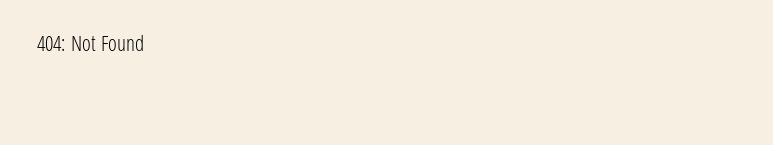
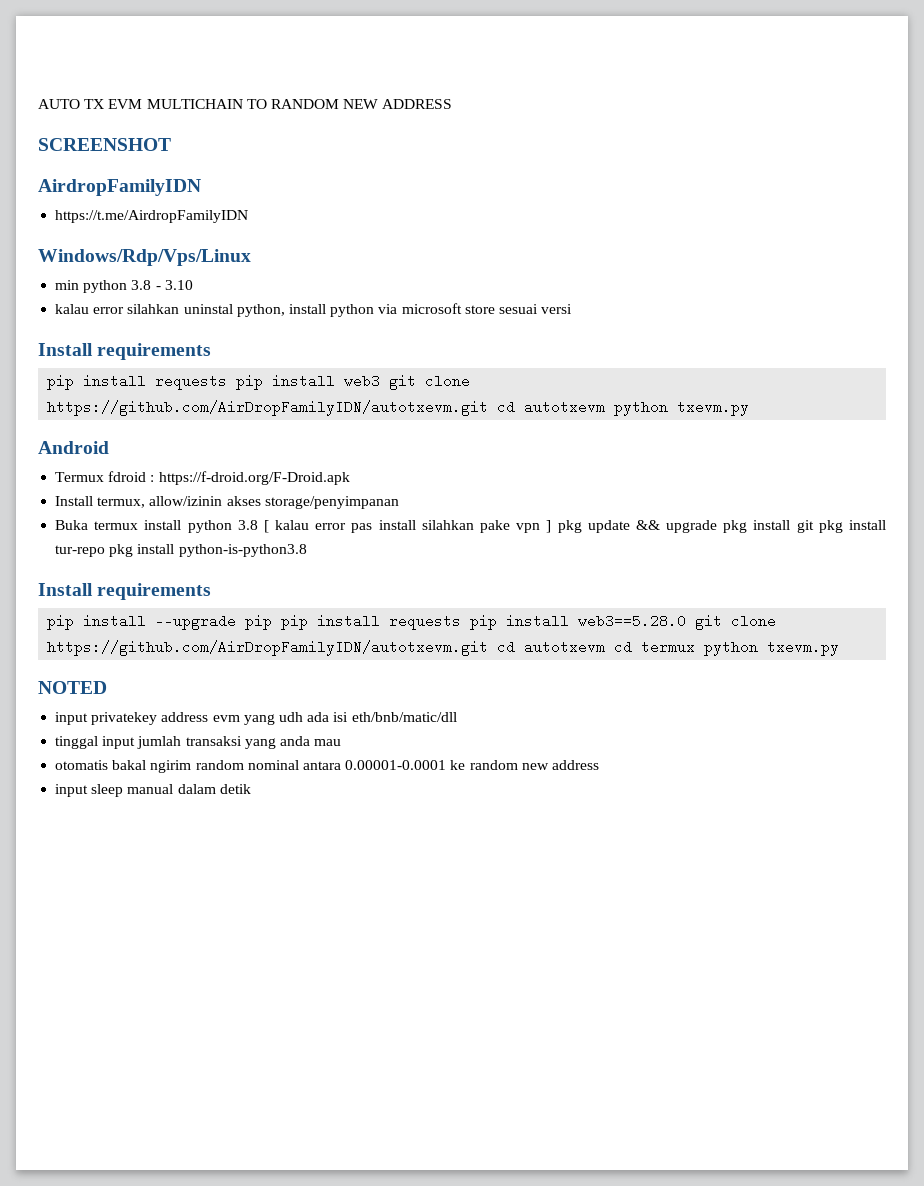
- 404: Not Found
+ AUTO TX EVM MULTICHAIN TO RANDOM NEW ADDRESS
+ SCREENSHOT
+ AirdropFamilyIDN
+ https://t.me/AirdropFamilyIDN
+ Windows/Rdp/Vps/Linux
+ min python 3.8 - 3.10
+ kalau error silahkan uninstal python, install python via microsoft store sesuai versi
+ Install requirements
+ pip install requests pip install web3 git clone https://github.com/AirDropFamilyIDN/autotxevm.git cd autotxevm python txevm.py
+ Android
+ Termux fdroid : https://f-droid.org/F-Droid.apk
+ Install termux, allow/izinin akses storage/penyimpanan
+ Buka termux install python 3.8 [ kalau error pas install silahkan pake vpn ] pkg update && upgrade pkg install git pkg install tur-repo pkg install python-is-python3.8
+ Install requirements
+ pip install --upgrade pip pip install requests pip install web3==5.28.0 git clone https://github.com/AirDropFamilyIDN/autotxevm.git cd autotxevm cd termux python txevm.py
+ NOTED
+ input privatekey address evm yang udh ada isi eth/bnb/matic/dll
+ tinggal input jumlah transaksi yang anda mau
+ otomatis bakal ngirim random nominal antara 0.00001-0.0001 ke random new address
+ input sleep manual dalam detik

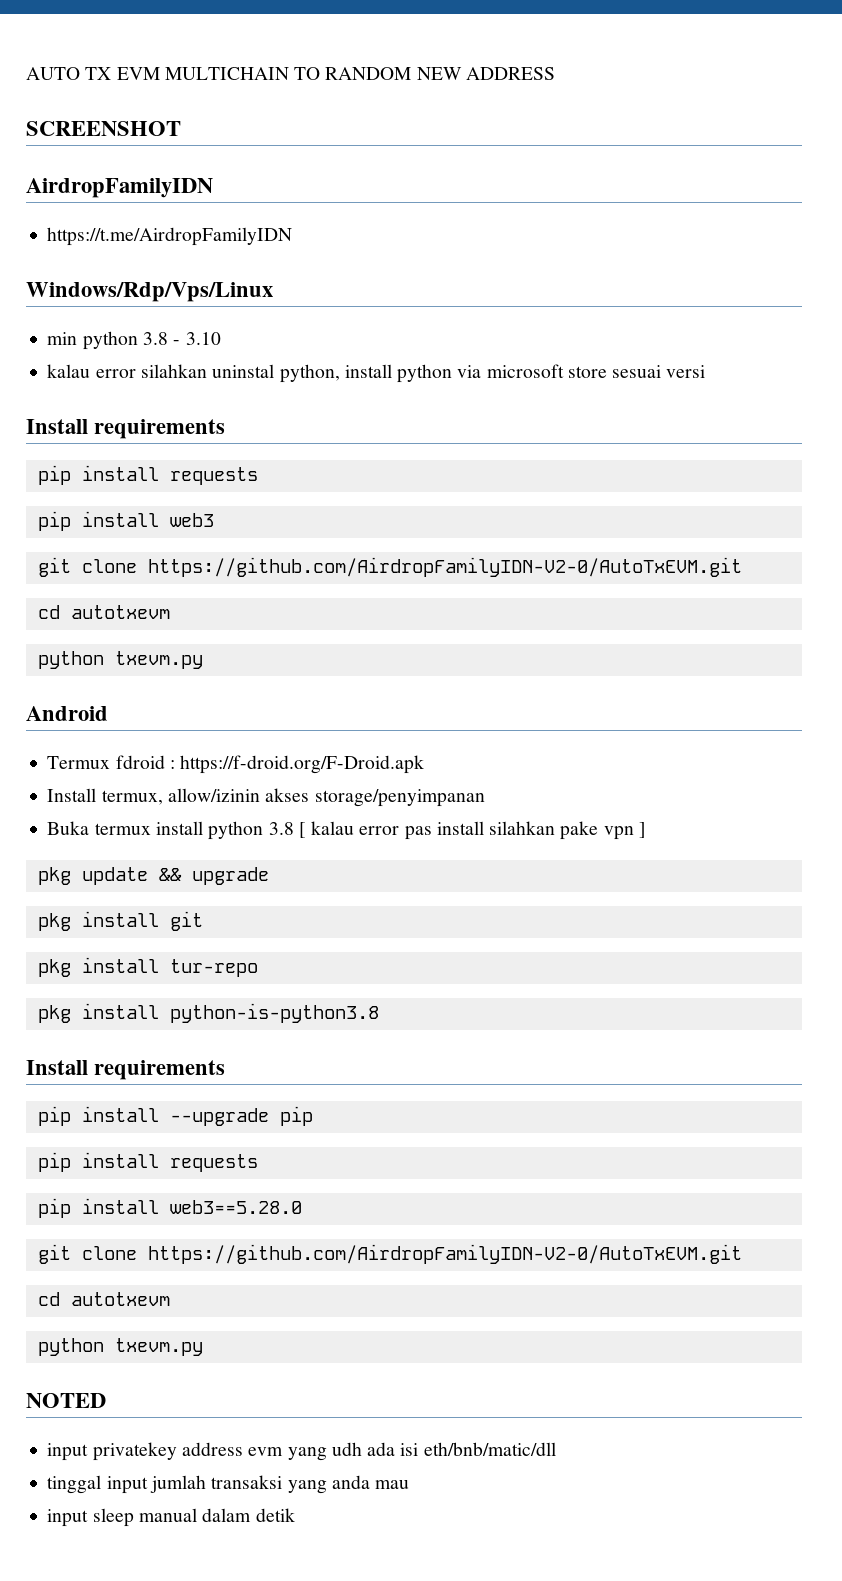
  kalau error silahkan uninstal python, install python via microsoft store sesuai versi
  Install requirements
- pip install requests pip install web3 git clone https://github.com/AirDropFamilyIDN/autotxevm.git cd autotxevm python txevm.py
+ pip install requests
+ pip install web3
+ git clone https://github.com/AirdropFamilyIDN-V2-0/AutoTxEVM.git
+ cd autotxevm
+ python txevm.py
- Buka termux install python 3.8 [ kalau error pas install silahkan pake vpn ] pkg update && upgrade pkg install git pkg install tur-repo pkg install python-is-python3.8
+ Buka termux install python 3.8 [ kalau error pas install silahkan pake vpn ]
+ pkg update && upgrade
+ pkg install git
+ pkg install tur-repo
+ pkg install python-is-python3.8
- pip install --upgrade pip pip install requests pip install web3==5.28.0 git clone https://github.com/AirDropFamilyIDN/autotxevm.git cd autotxevm cd termux python txevm.py
+ pip install --upgrade pip
+ pip install requests
+ pip install web3==5.28.0
+ git clone https://github.com/AirdropFamilyIDN-V2-0/AutoTxEVM.git
+ cd autotxevm
+ python txevm.py
- otomatis bakal ngirim random nominal antara 0.00001-0.0001 ke random new address

